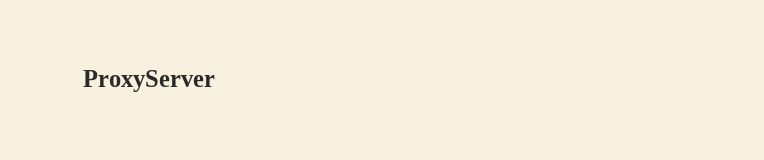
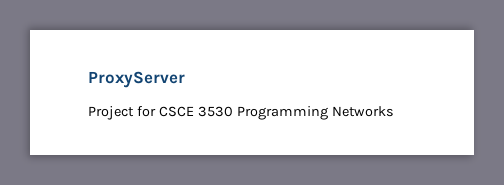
+ Project for CSCE 3530 Programming Networks

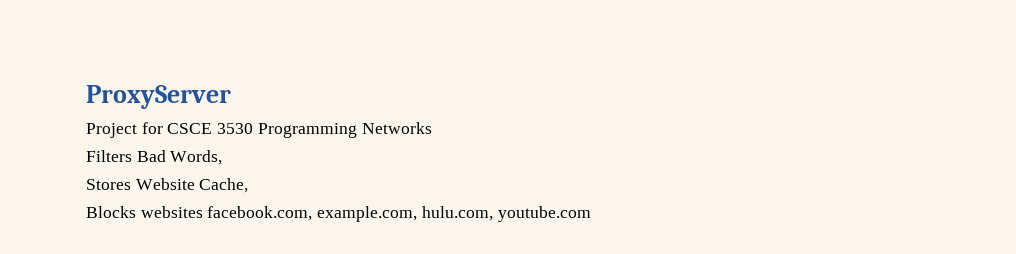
+ Filters Bad Words,
+ Stores Website Cache,
+ Blocks websites facebook.com, example.com, hulu.com, youtube.com

